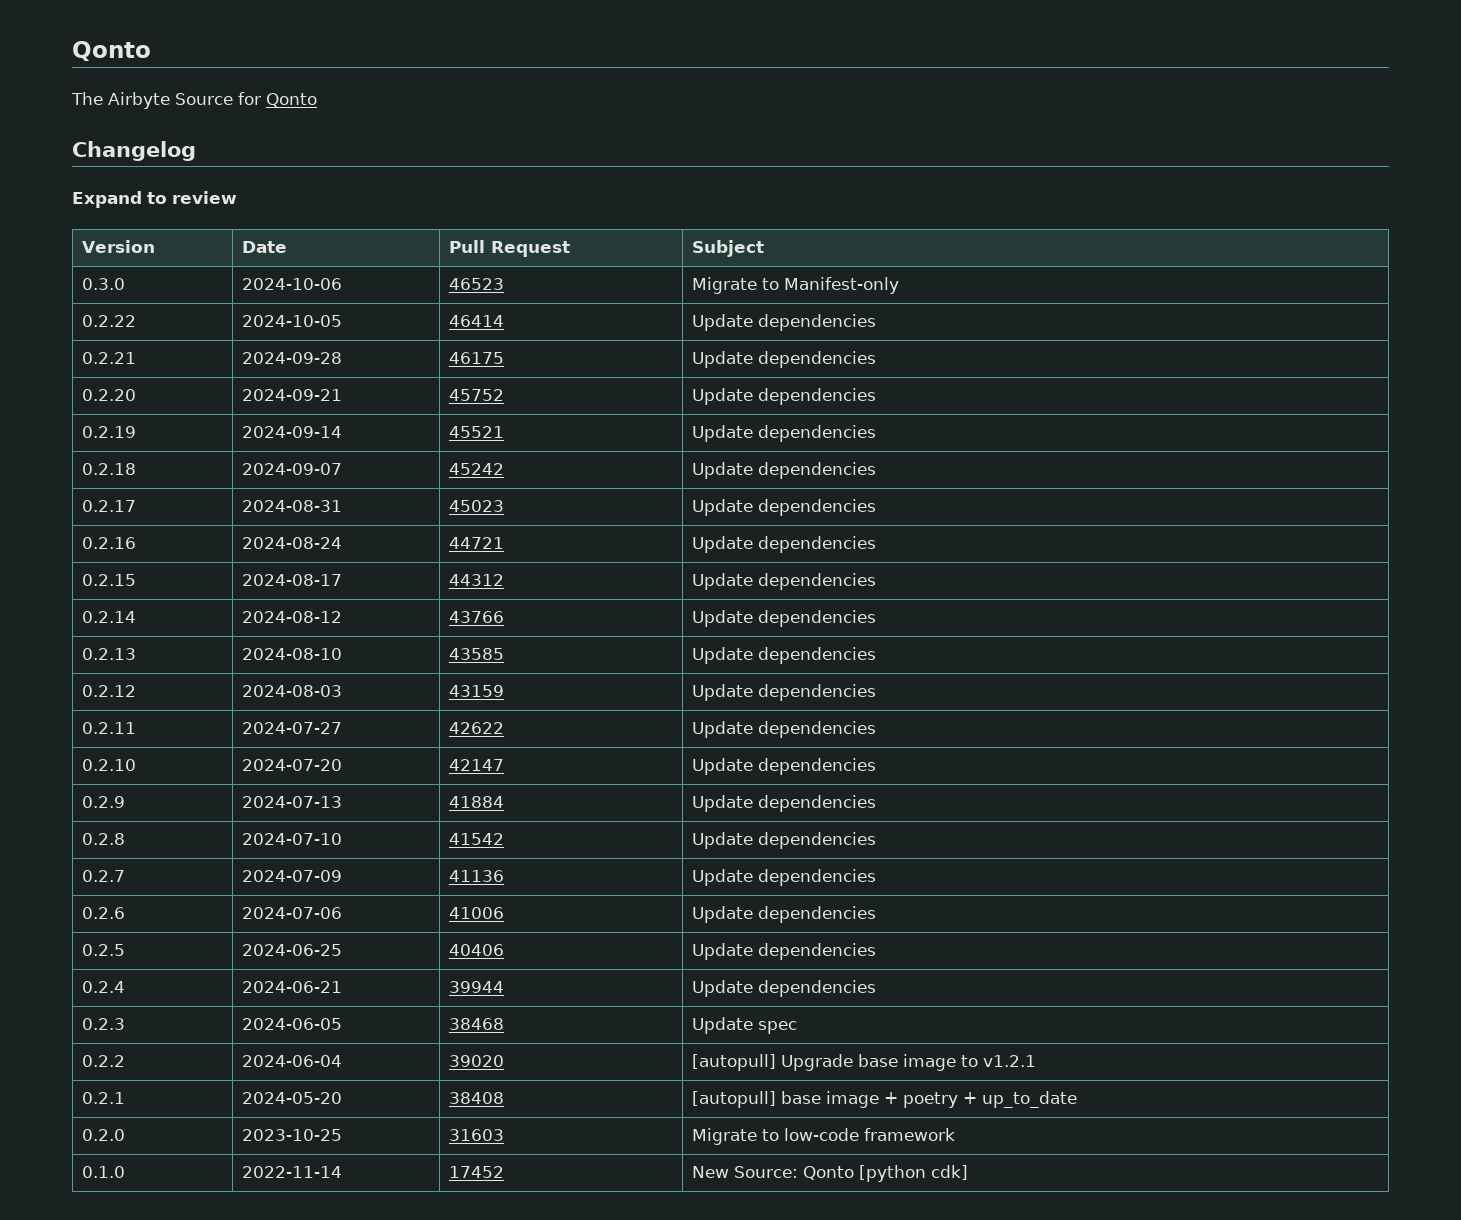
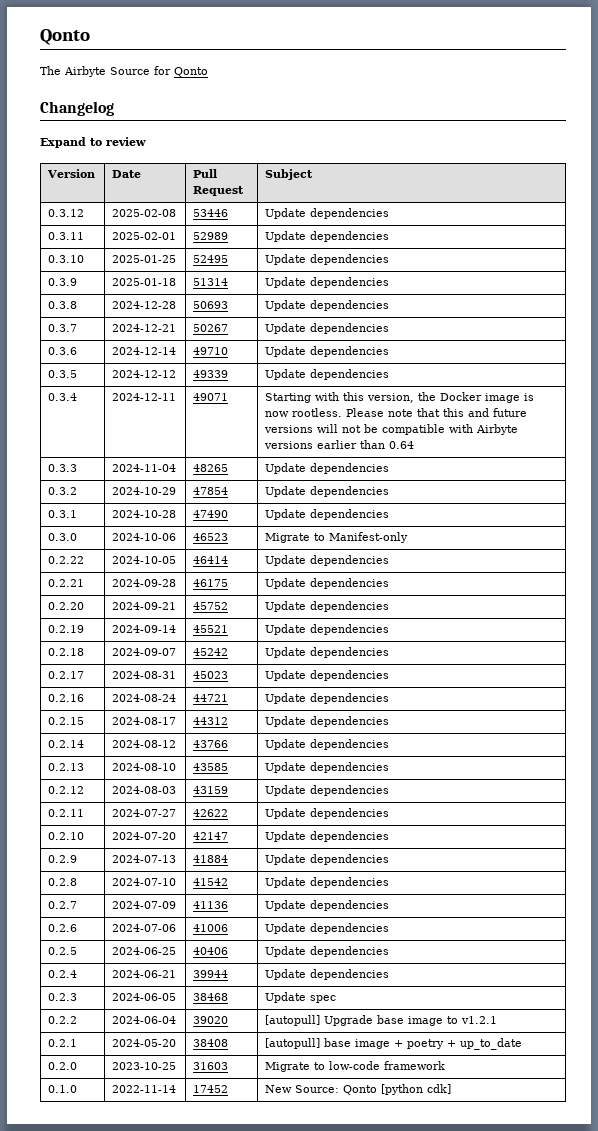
+ 0.3.12 | 2025-02-08 | 53446 | Update dependencies
+ 0.3.11 | 2025-02-01 | 52989 | Update dependencies
+ 0.3.10 | 2025-01-25 | 52495 | Update dependencies
+ 0.3.9 | 2025-01-18 | 51314 | Update dependencies
+ 0.3.8 | 2024-12-28 | 50693 | Update dependencies
+ 0.3.7 | 2024-12-21 | 50267 | Update dependencies
+ 0.3.6 | 2024-12-14 | 49710 | Update dependencies
+ 0.3.5 | 2024-12-12 | 49339 | Update dependencies
+ 0.3.4 | 2024-12-11 | 49071 | Starting with this version, the Docker image is now rootless. Please note that this and future versions will not be compatible with Airbyte versions earlier than 0.64
+ 0.3.3 | 2024-11-04 | 48265 | Update dependencies
+ 0.3.2 | 2024-10-29 | 47854 | Update dependencies
+ 0.3.1 | 2024-10-28 | 47490 | Update dependencies

